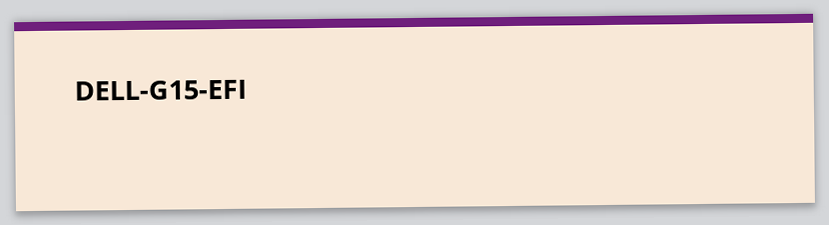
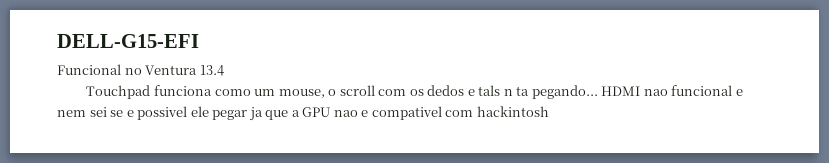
+ Funcional no Ventura 13.4
+ Touchpad funciona como um mouse, o scroll com os dedos e tals n ta pegando... HDMI nao funcional e nem sei se e possivel ele pegar ja que a GPU nao e compativel com hackintosh

